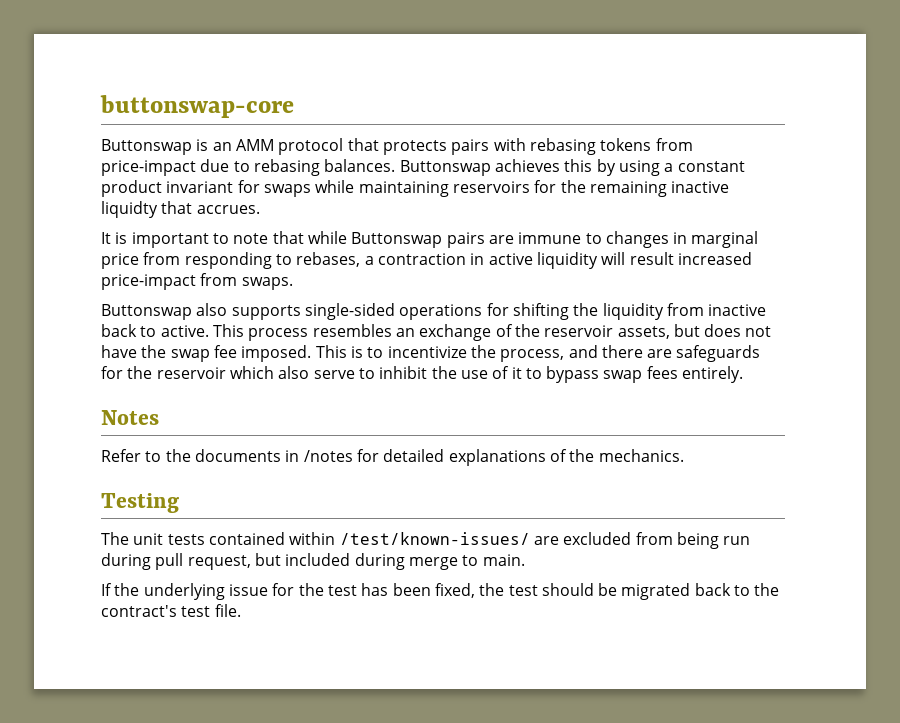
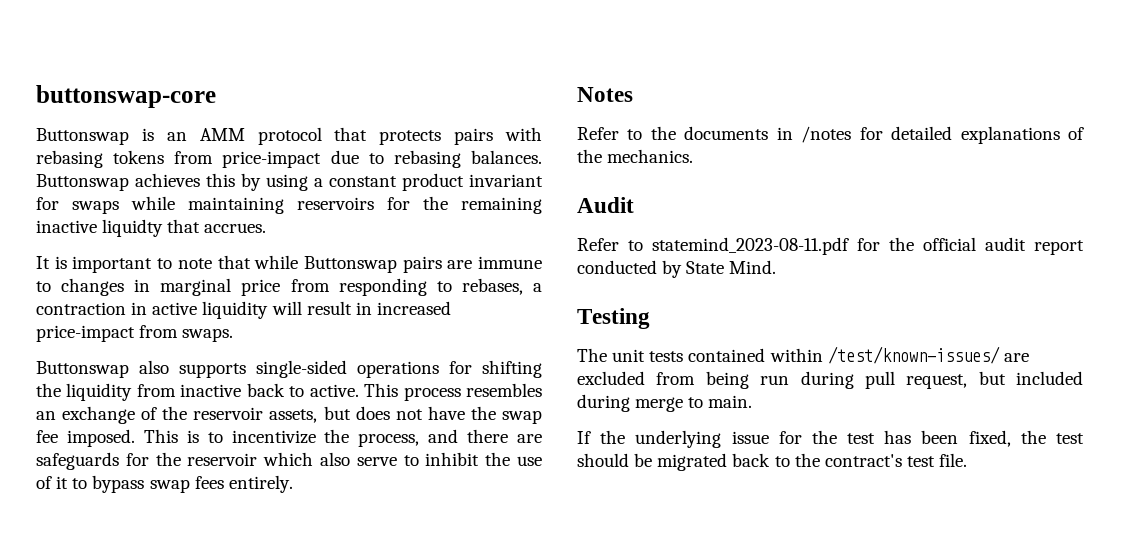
- It is important to note that while Buttonswap pairs are immune to changes in marginal price from responding to rebases, a contraction in active liquidity will result increased price-impact from swaps.
+ It is important to note that while Buttonswap pairs are immune to changes in marginal price from responding to rebases, a contraction in active liquidity will result in increased price-impact from swaps.
+ Audit
+ Refer to statemind_2023-08-11.pdf for the official audit report conducted by State Mind.

